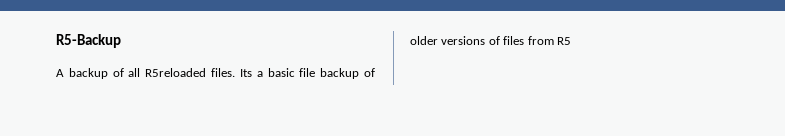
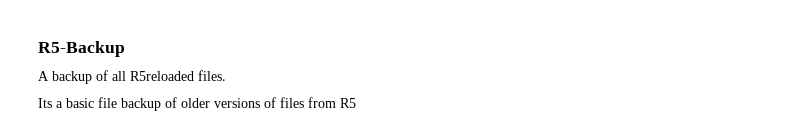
- A backup of all R5reloaded files. Its a basic file backup of older versions of files from R5
+ A backup of all R5reloaded files.
+ Its a basic file backup of older versions of files from R5

